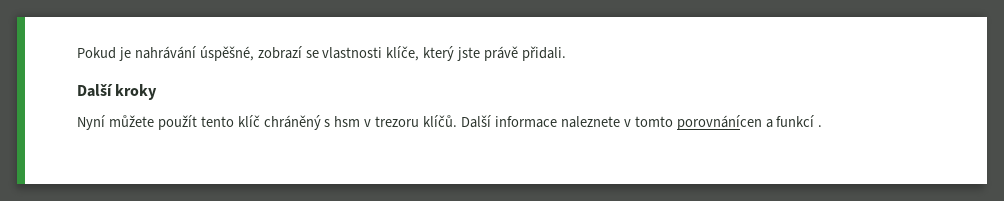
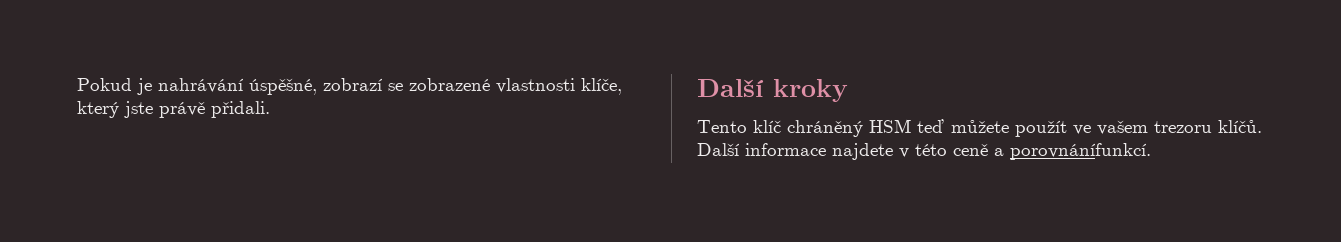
- Pokud je nahrávání úspěšné, zobrazí se vlastnosti klíče, který jste právě přidali.
+ Pokud je nahrávání úspěšné, zobrazí se zobrazené vlastnosti klíče, který jste právě přidali.
- Nyní můžete použít tento klíč chráněný s hsm v trezoru klíčů. Další informace naleznete v tomto porovnánícen a funkcí .
+ Tento klíč chráněný HSM teď můžete použít ve vašem trezoru klíčů. Další informace najdete v této ceně a porovnánífunkcí.

